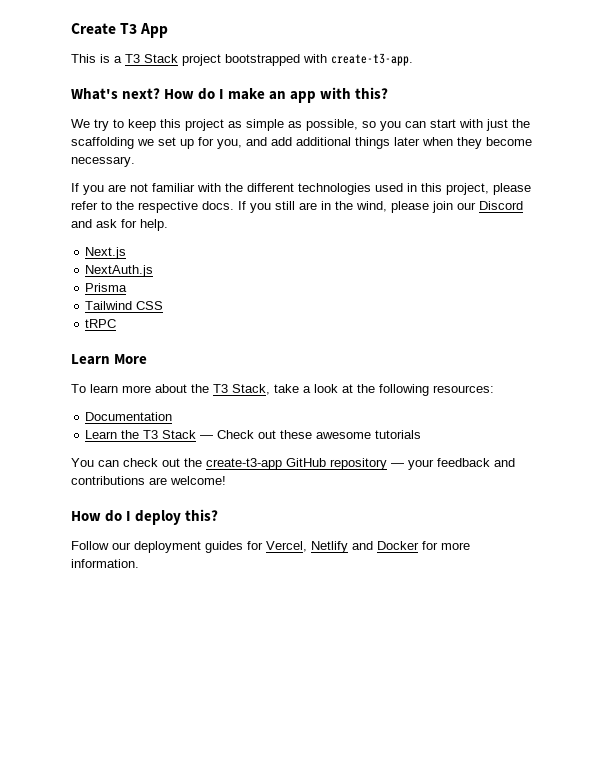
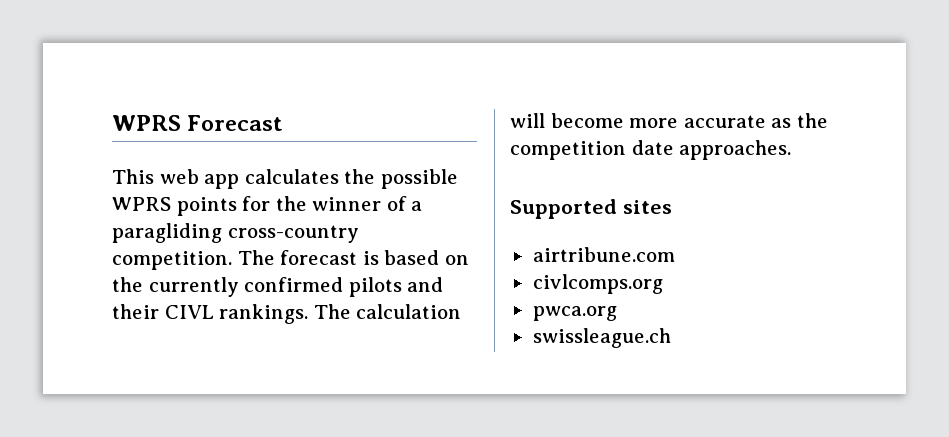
- Create T3 App
- This is a T3 Stack project bootstrapped with create-t3-app.
- What's next? How do I make an app with this?
- We try to keep this project as simple as possible, so you can start with just the scaffolding we set up for you, and add additional things later when they become necessary.
- If you are not familiar with the different technologies used in this project, please refer to the respective docs. If you still are in the wind, please join our Discord and ask for help.
- Next.js
- NextAuth.js
- Prisma
- Tailwind CSS
- tRPC
- Learn More
- To learn more about the T3 Stack, take a look at the following resources:
- Documentation
- Learn the T3 Stack — Check out these awesome tutorials
- You can check out the create-t3-app GitHub repository — your feedback and contributions are welcome!
- How do I deploy this?
- Follow our deployment guides for Vercel, Netlify and Docker for more information.
+ WPRS Forecast
+ This web app calculates the possible WPRS points for the winner of a paragliding cross-country competition. The forecast is based on the currently confirmed pilots and their CIVL rankings. The calculation will become more accurate as the competition date approaches.
+ Supported sites
+ airtribune.com
+ civlcomps.org
+ pwca.org
+ swissleague.ch

